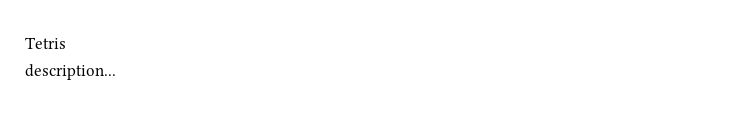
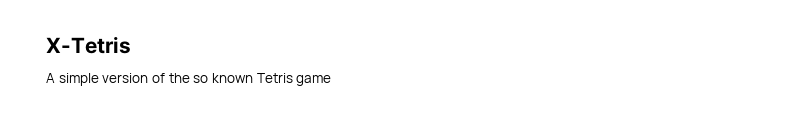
- Tetris
- description...
+ X-Tetris
+ A simple version of the so known Tetris game

